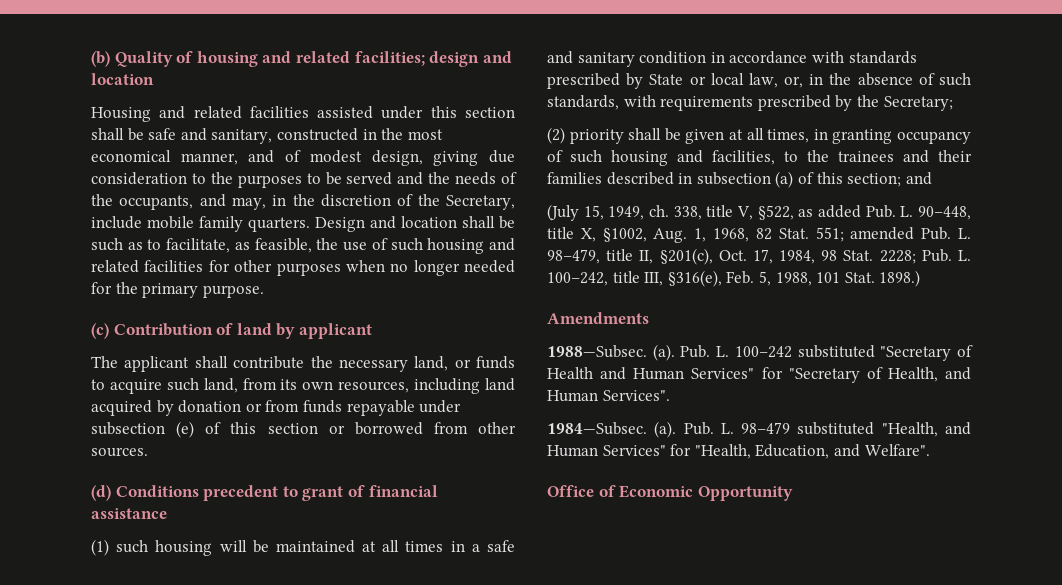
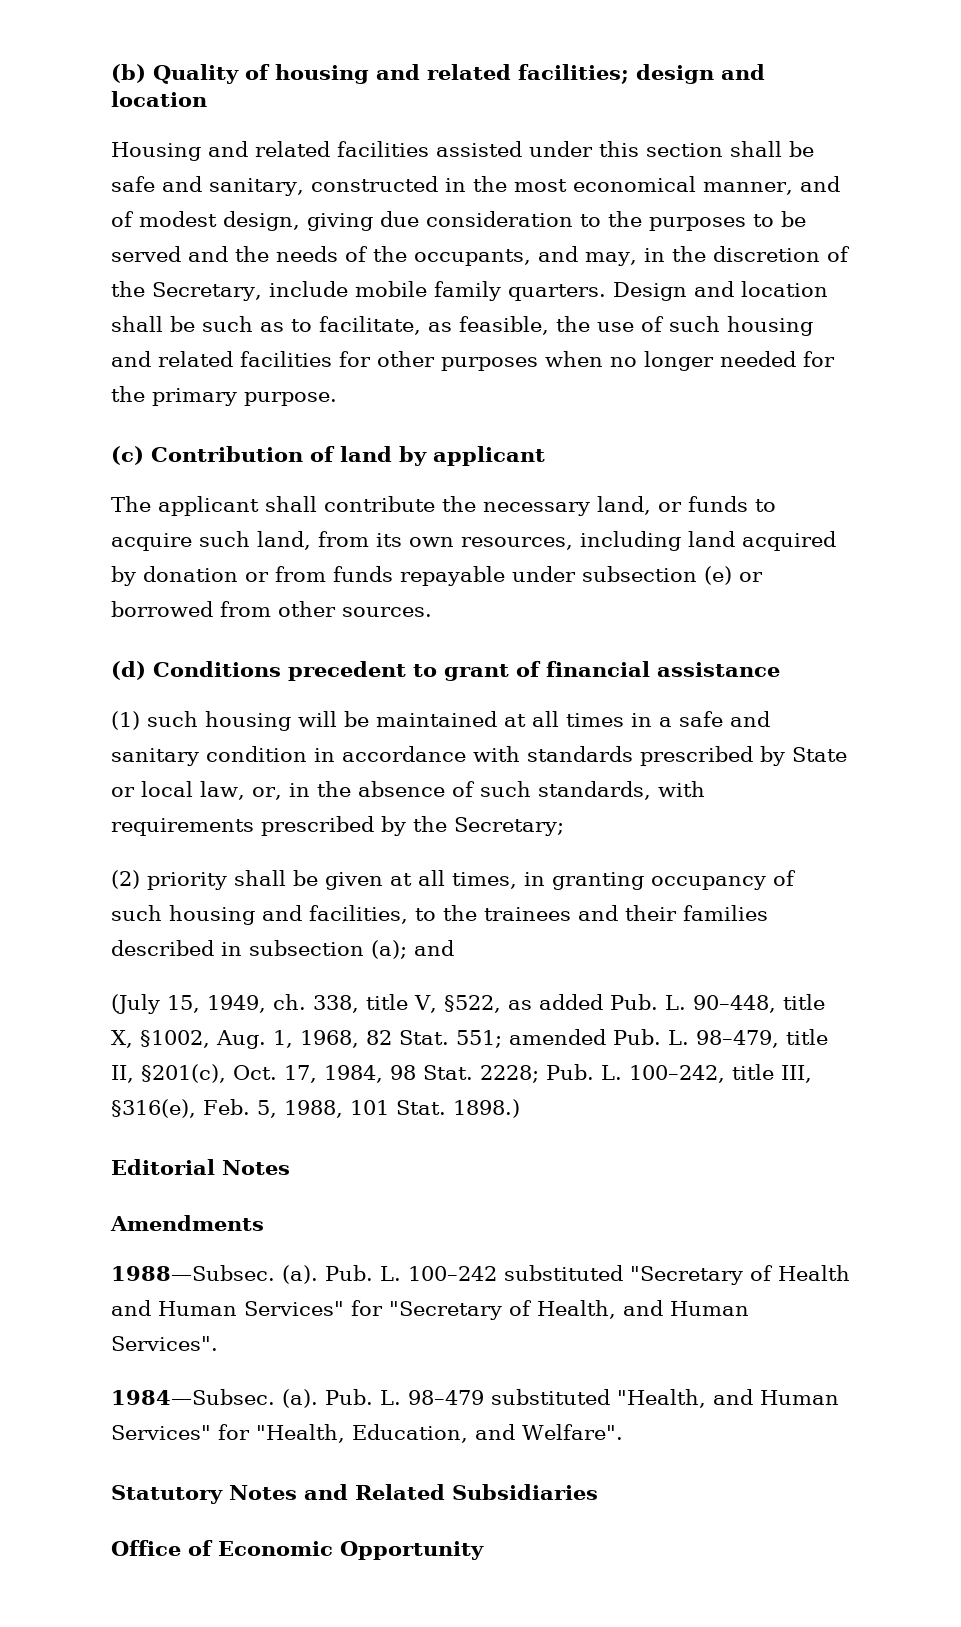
- The applicant shall contribute the necessary land, or funds to acquire such land, from its own resources, including land acquired by donation or from funds repayable under subsection (e) of this section or borrowed from other sources.
+ The applicant shall contribute the necessary land, or funds to acquire such land, from its own resources, including land acquired by donation or from funds repayable under subsection (e) or borrowed from other sources.
- (2) priority shall be given at all times, in granting occupancy of such housing and facilities, to the trainees and their families described in subsection (a) of this section; and
+ (2) priority shall be given at all times, in granting occupancy of such housing and facilities, to the trainees and their families described in subsection (a); and
+ Editorial Notes
+ Statutory Notes and Related Subsidiaries

